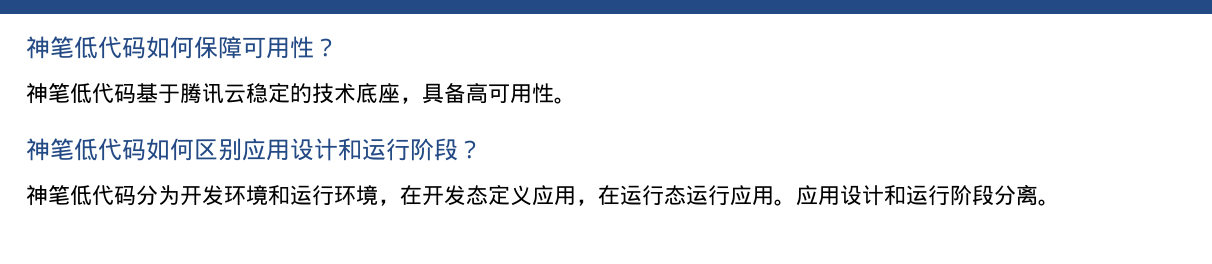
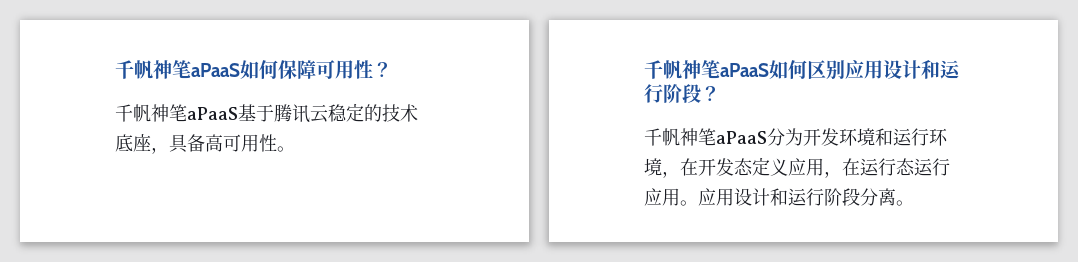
- 神笔低代码如何保障可用性？
+ 千帆神笔aPaaS如何保障可用性？
- 神笔低代码基于腾讯云稳定的技术底座，具备高可用性。
+ 千帆神笔aPaaS基于腾讯云稳定的技术底座，具备高可用性。
- 神笔低代码如何区别应用设计和运行阶段？
+ 千帆神笔aPaaS如何区别应用设计和运行阶段？
- 神笔低代码分为开发环境和运行环境，在开发态定义应用，在运行态运行应用。
+ 千帆神笔aPaaS分为开发环境和运行环境，在开发态定义应用，在运行态运行应用。

